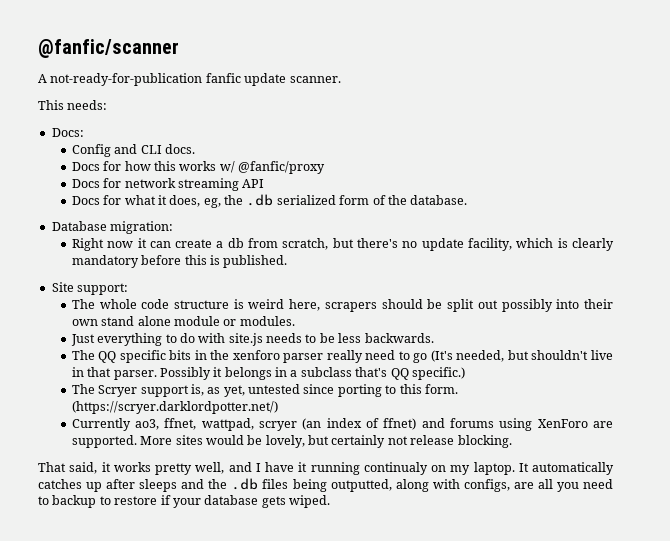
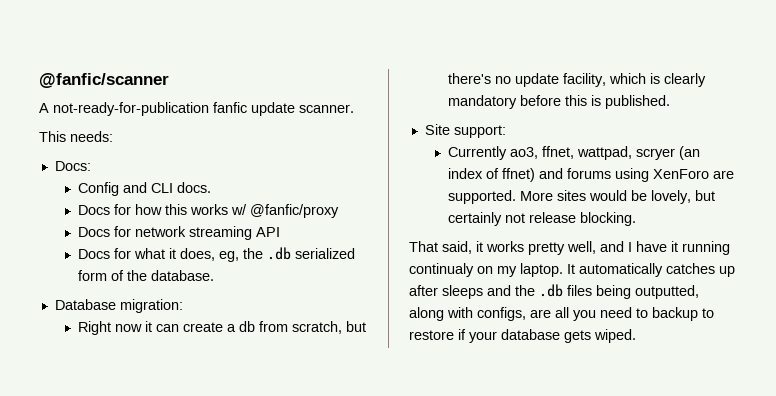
- The whole code structure is weird here, scrapers should be split out possibly into their own stand alone module or modules.
- Just everything to do with site.js needs to be less backwards.
- The QQ specific bits in the xenforo parser really need to go (It's needed, but shouldn't live in that parser. Possibly it belongs in a subclass that's QQ specific.)
- The Scryer support is, as yet, untested since porting to this form. (https://scryer.darklordpotter.net/)

